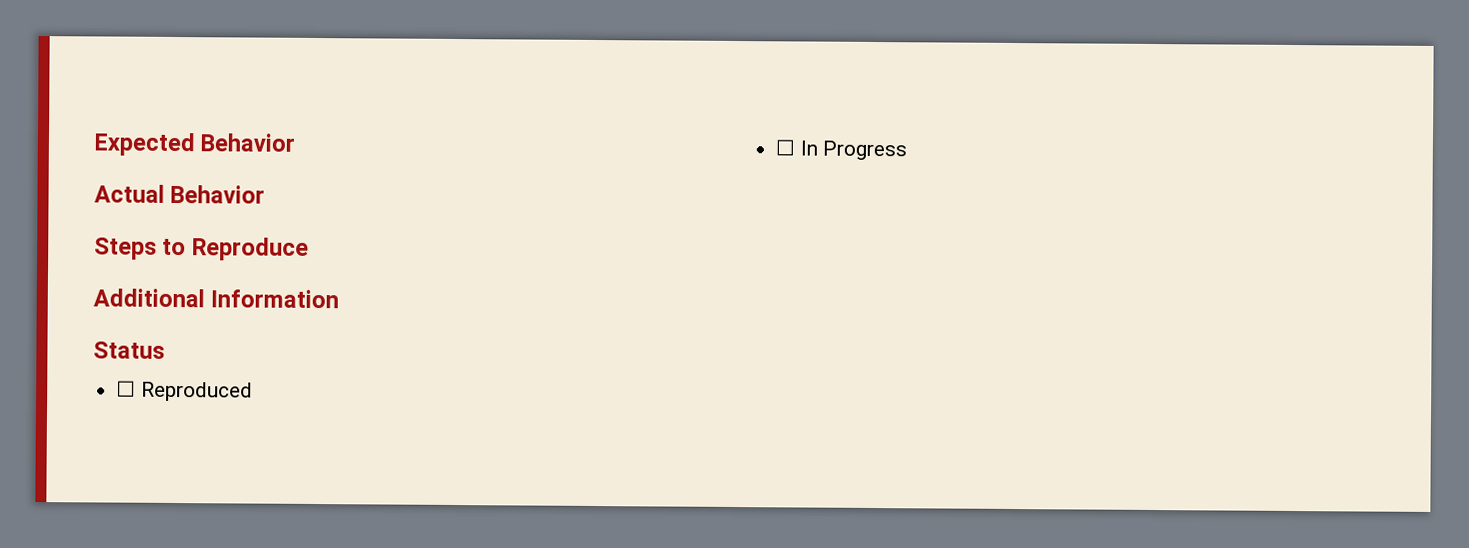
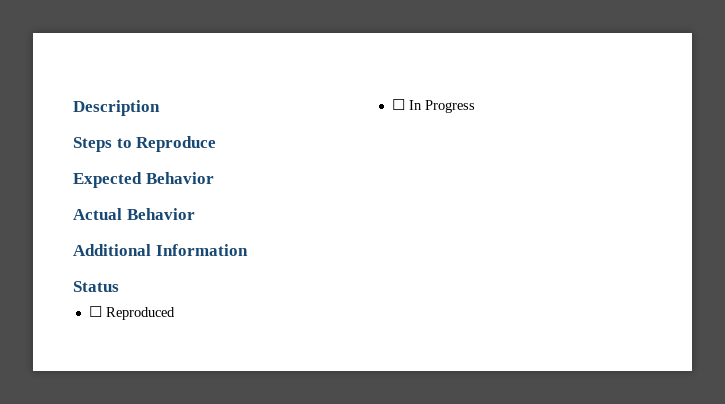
+ Description
+ Steps to Reproduce
- Steps to Reproduce

